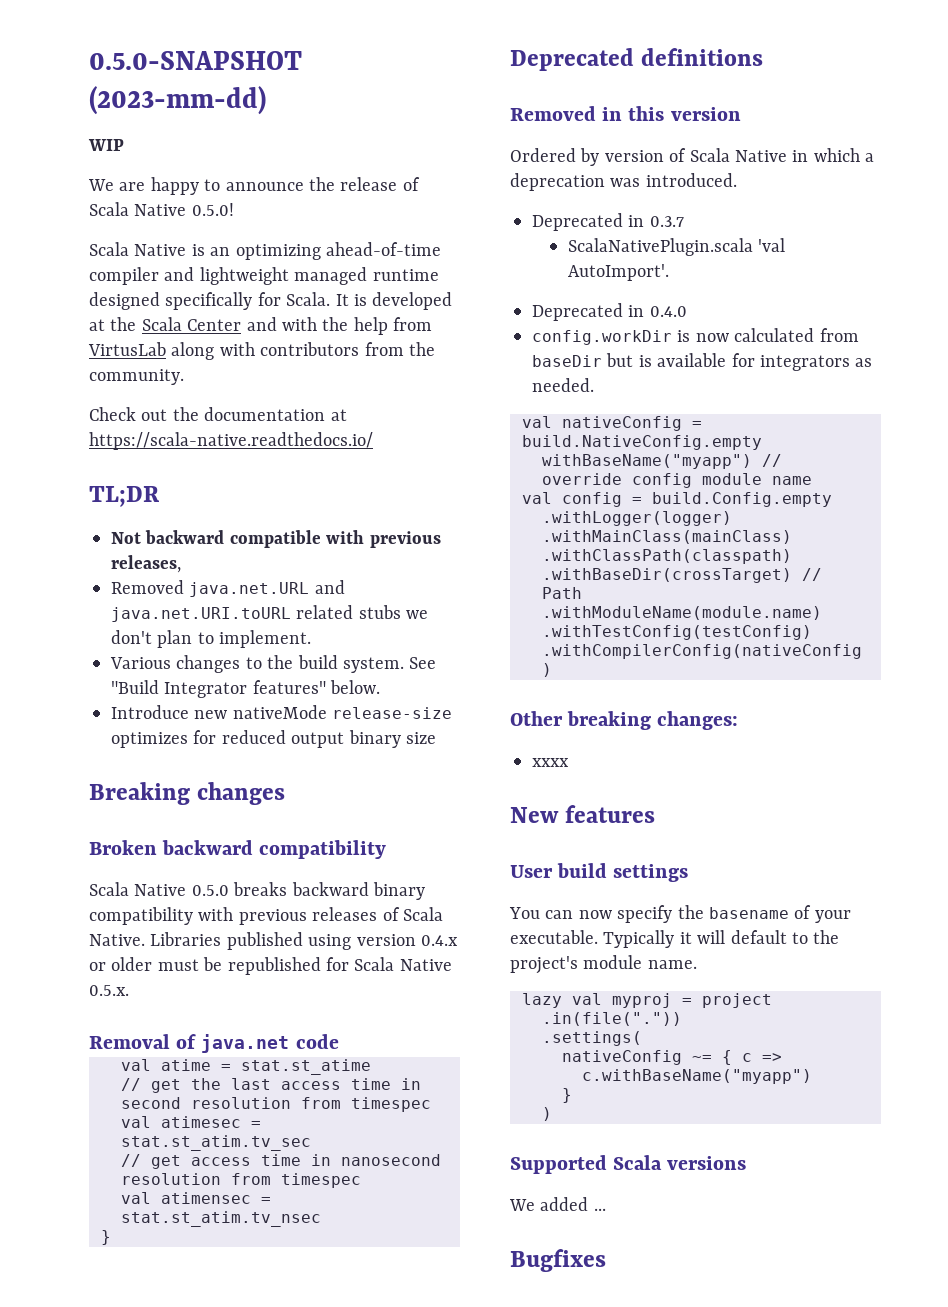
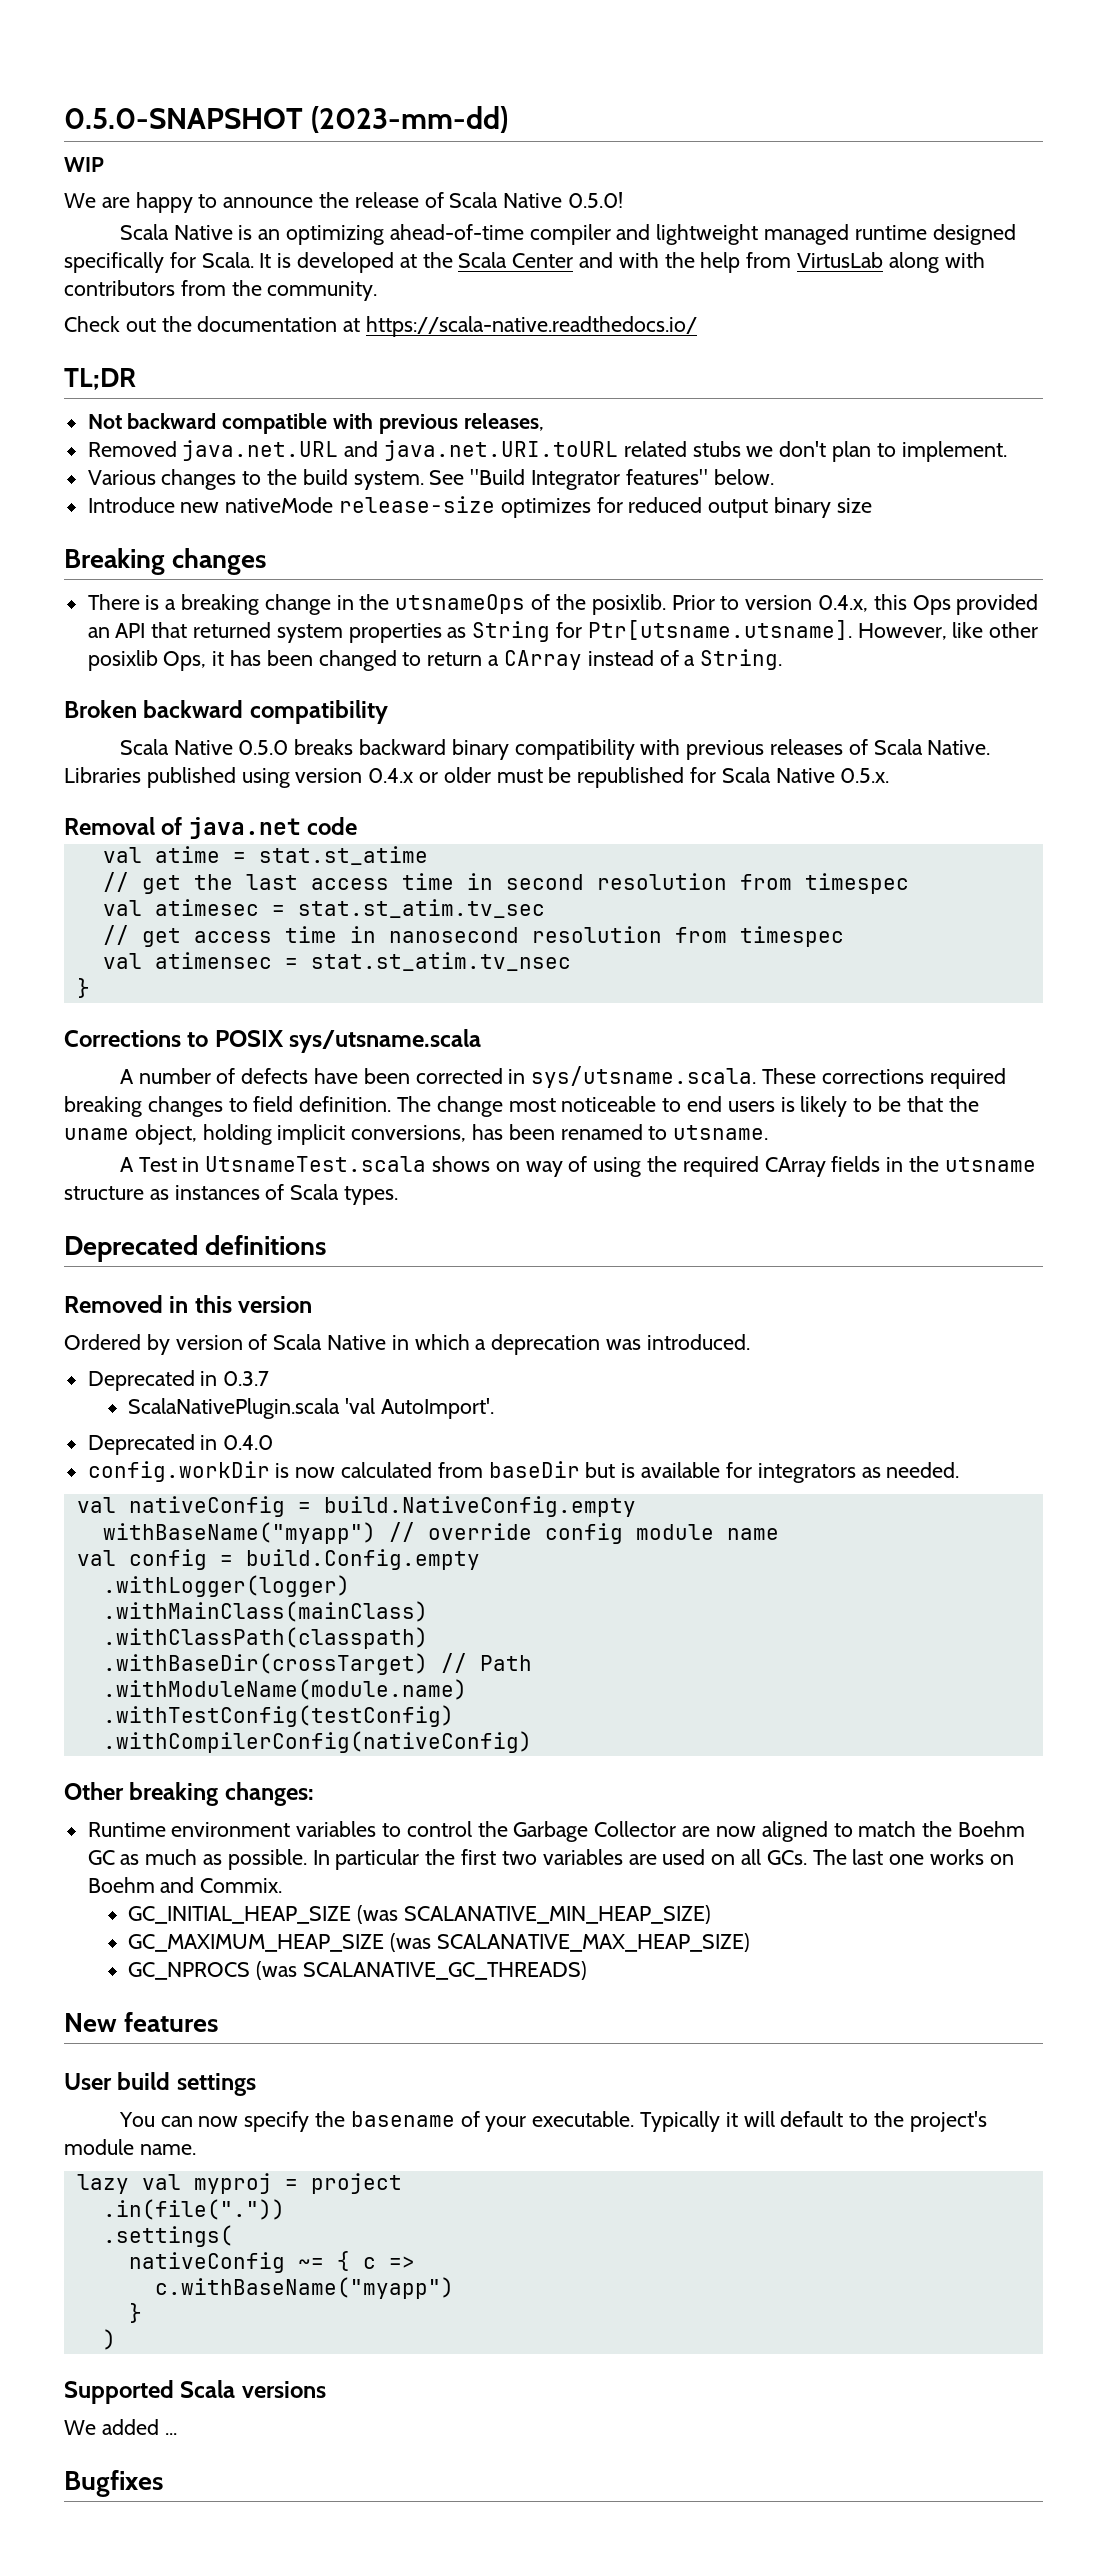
+ There is a breaking change in the utsnameOps of the posixlib. Prior to version 0.4.x, this Ops provided an API that returned system properties as String for Ptr[utsname.utsname]. However, like other posixlib Ops, it has been changed to return a CArray instead of a String.
+ Corrections to POSIX sys/utsname.scala
+ A number of defects have been corrected in sys/utsname.scala. These corrections required breaking changes to field definition. The change most noticeable to end users is likely to be that the uname object, holding implicit conversions, has been renamed to utsname.
+ A Test in UtsnameTest.scala shows on way of using the required CArray fields in the utsname structure as instances of Scala types.
- xxxx
+ Runtime environment variables to control the Garbage Collector are now aligned to match the Boehm GC as much as possible. In particular the first two variables are used on all GCs. The last one works on Boehm and Commix.
+ GC_INITIAL_HEAP_SIZE (was SCALANATIVE_MIN_HEAP_SIZE)
+ GC_MAXIMUM_HEAP_SIZE (was SCALANATIVE_MAX_HEAP_SIZE)
+ GC_NPROCS (was SCALANATIVE_GC_THREADS)

